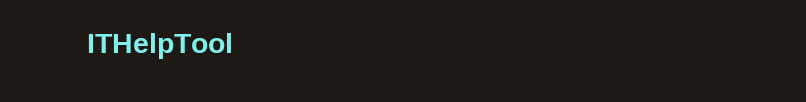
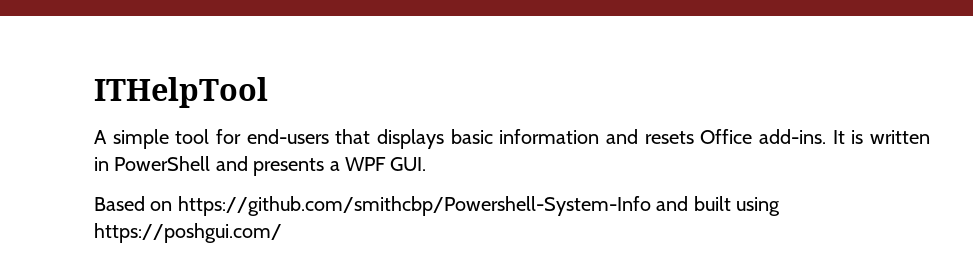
+ A simple tool for end-users that displays basic information and resets Office add-ins. It is written in PowerShell and presents a WPF GUI.
+ Based on https://github.com/smithcbp/Powershell-System-Info and built using https://poshgui.com/

